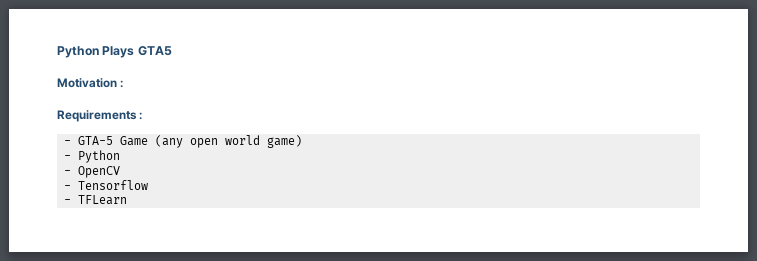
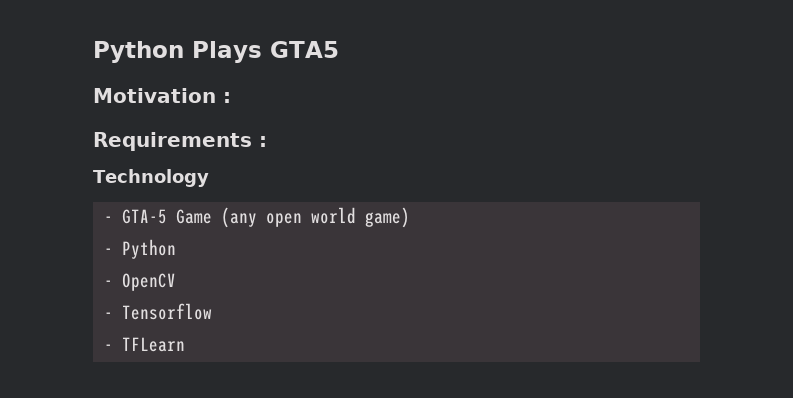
+ Technology

